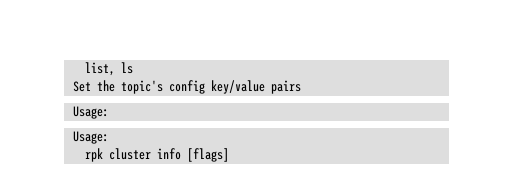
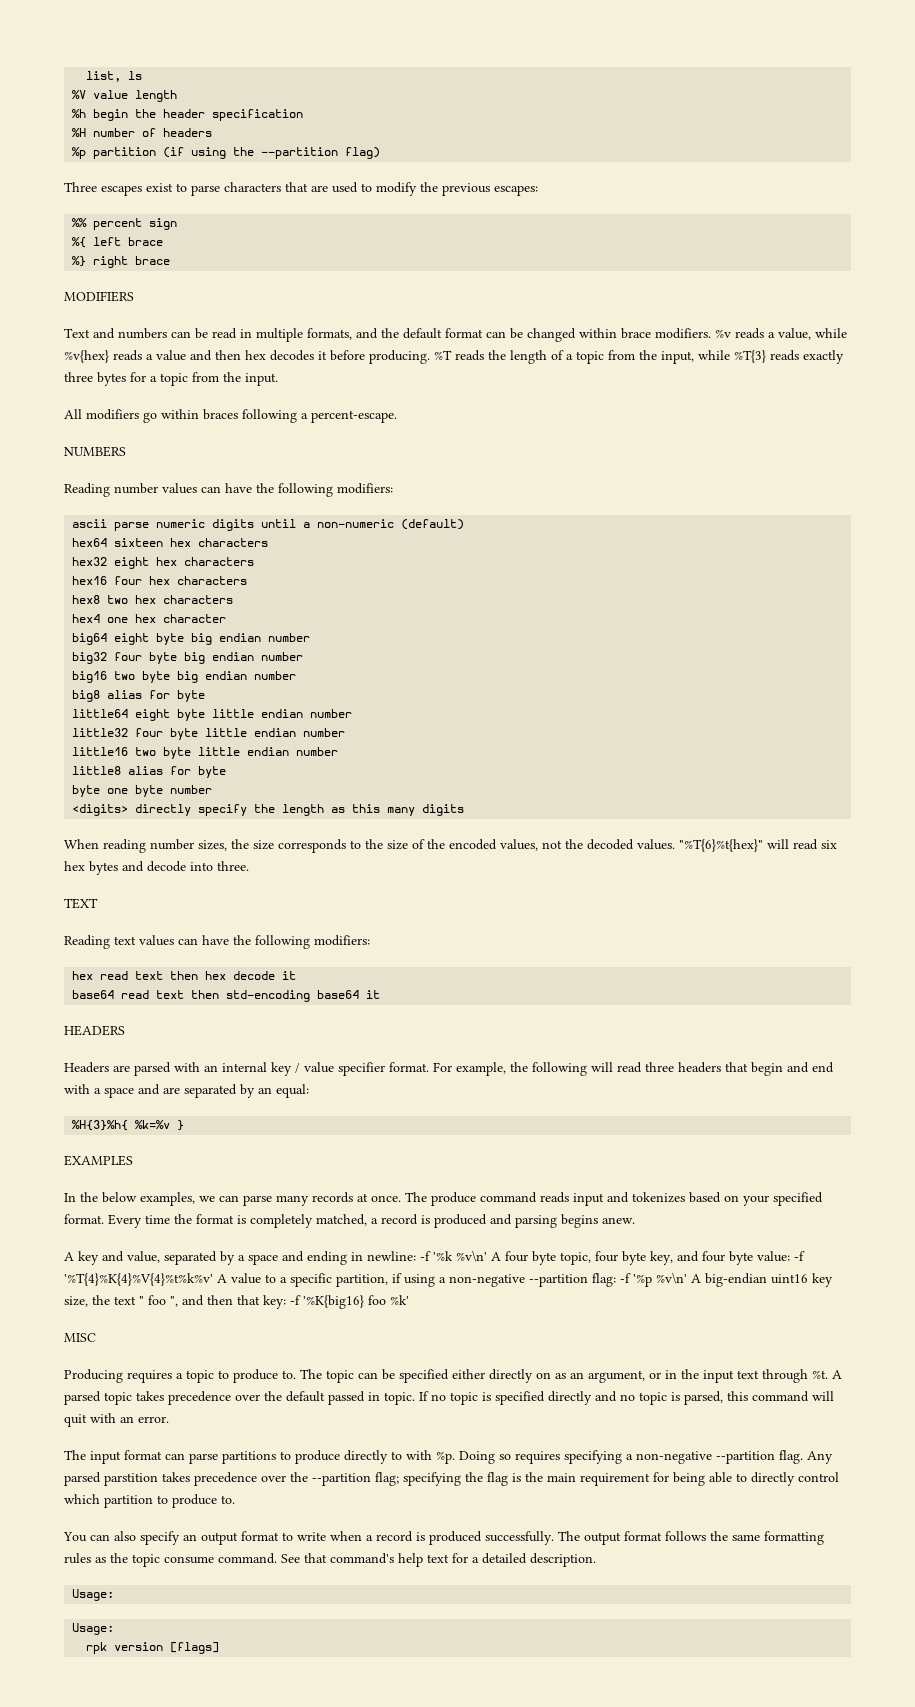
- Set the topic's config key/value pairs
+ %V value length
+ %h begin the header specification
+ %H number of headers
+ %p partition (if using the --partition flag)
+ Three escapes exist to parse characters that are used to modify the previous escapes:
+ %% percent sign
+ %{ left brace
+ %} right brace
+ MODIFIERS
+ Text and numbers can be read in multiple formats, and the default format can be changed within brace modifiers. %v reads a value, while %v{hex} reads a value and then hex decodes it before producing. %T reads the length of a topic from the input, while %T{3} reads exactly three bytes for a topic from the input.
+ All modifiers go within braces following a percent-escape.
+ NUMBERS
+ Reading number values can have the following modifiers:
+ ascii parse numeric digits until a non-numeric (default)
+ hex64 sixteen hex characters
+ hex32 eight hex characters
+ hex16 four hex characters
+ hex8 two hex characters
+ hex4 one hex character
+ big64 eight byte big endian number
+ big32 four byte big endian number
+ big16 two byte big endian number
+ big8 alias for byte
+ little64 eight byte little endian number
+ little32 four byte little endian number
+ little16 two byte little endian number
+ little8 alias for byte
+ byte one byte number
+ <digits> directly specify the length as this many digits
+ When reading number sizes, the size corresponds to the size of the encoded values, not the decoded values. "%T{6}%t{hex}" will read six hex bytes and decode into three.
+ TEXT
+ Reading text values can have the following modifiers:
+ hex read text then hex decode it
+ base64 read text then std-encoding base64 it
+ HEADERS
+ Headers are parsed with an internal key / value specifier format. For example, the following will read three headers that begin and end with a space and are separated by an equal:
+ %H{3}%h{ %k=%v }
+ EXAMPLES
+ In the below examples, we can parse many records at once. The produce command reads input and tokenizes based on your specified format. Every time the format is completely matched, a record is produced and parsing begins anew.
+ A key and value, separated by a space and ending in newline: -f '%k %v\n' A four byte topic, four byte key, and four byte value: -f '%T{4}%K{4}%V{4}%t%k%v' A value to a specific partition, if using a non-negative --partition flag: -f '%p %v\n' A big-endian uint16 key size, the text " foo ", and then that key: -f '%K{big16} foo %k'
+ MISC
+ Producing requires a topic to produce to. The topic can be specified either directly on as an argument, or in the input text through %t. A parsed topic takes precedence over the default passed in topic. If no topic is specified directly and no topic is parsed, this command will quit with an error.
+ The input format can parse partitions to produce directly to with %p. Doing so requires specifying a non-negative --partition flag. Any parsed parstition takes precedence over the --partition flag; specifying the flag is the main requirement for being able to directly control which partition to produce to.
+ You can also specify an output format to write when a record is produced successfully. The output format follows the same formatting rules as the topic consume command. See that command's help text for a detailed description.
- rpk cluster info [flags]
+ rpk version [flags]

